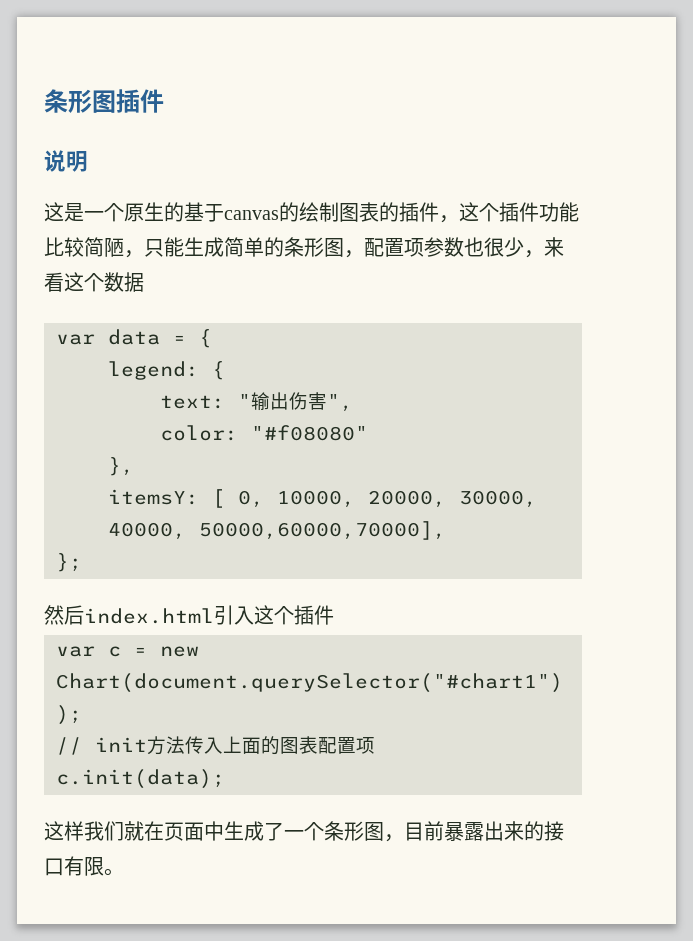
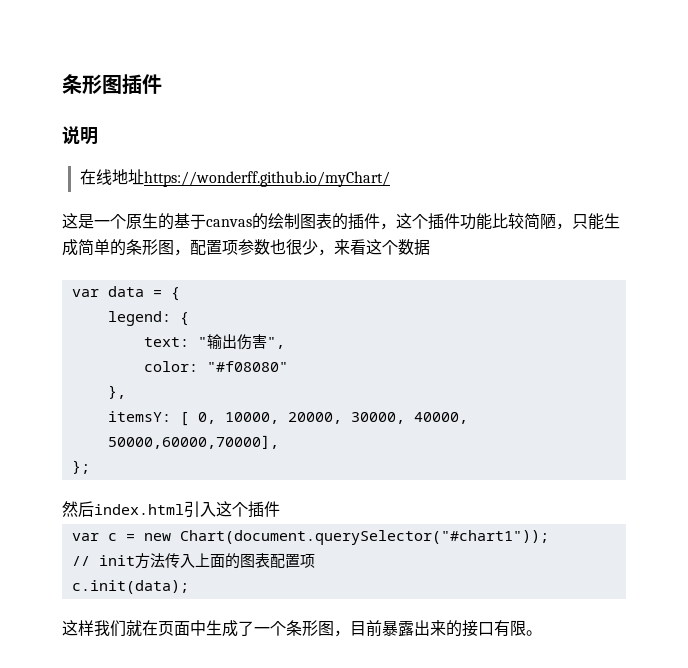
+ 在线地址https://wonderff.github.io/myChart/

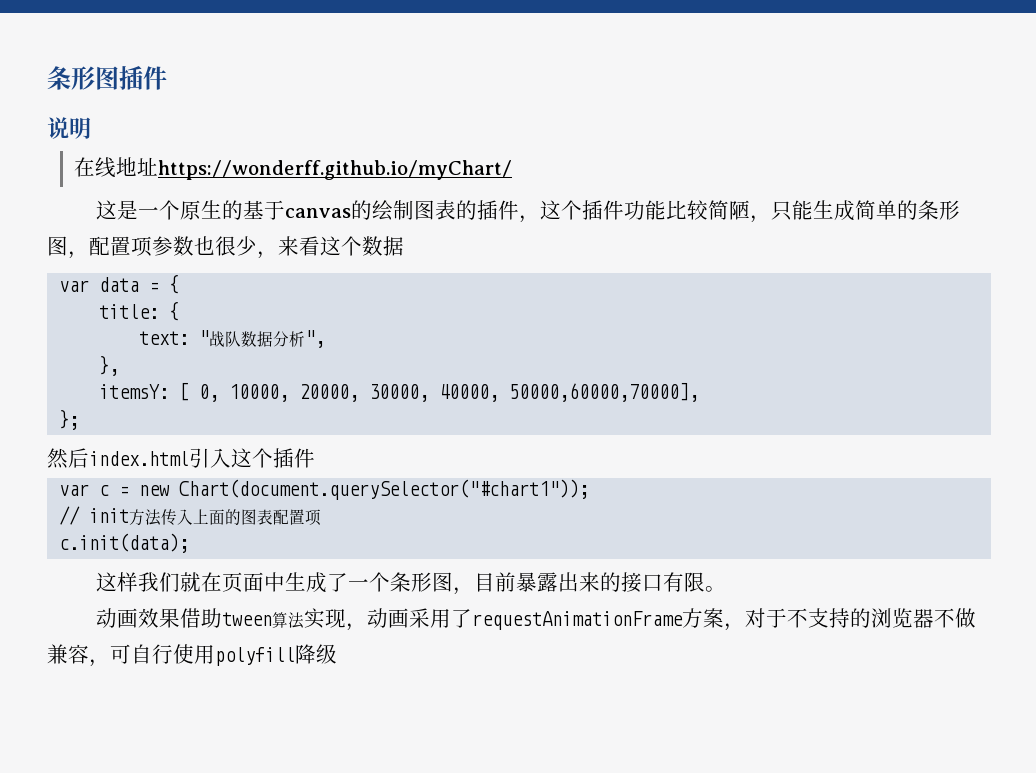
- legend: {
+ title: {
- text: "输出伤害",
+ text: "战队数据分析",
- color: "#f08080"
+ 动画效果借助tween算法实现，动画采用了requestAnimationFrame方案，对于不支持的浏览器不做兼容，可自行使用polyfill降级

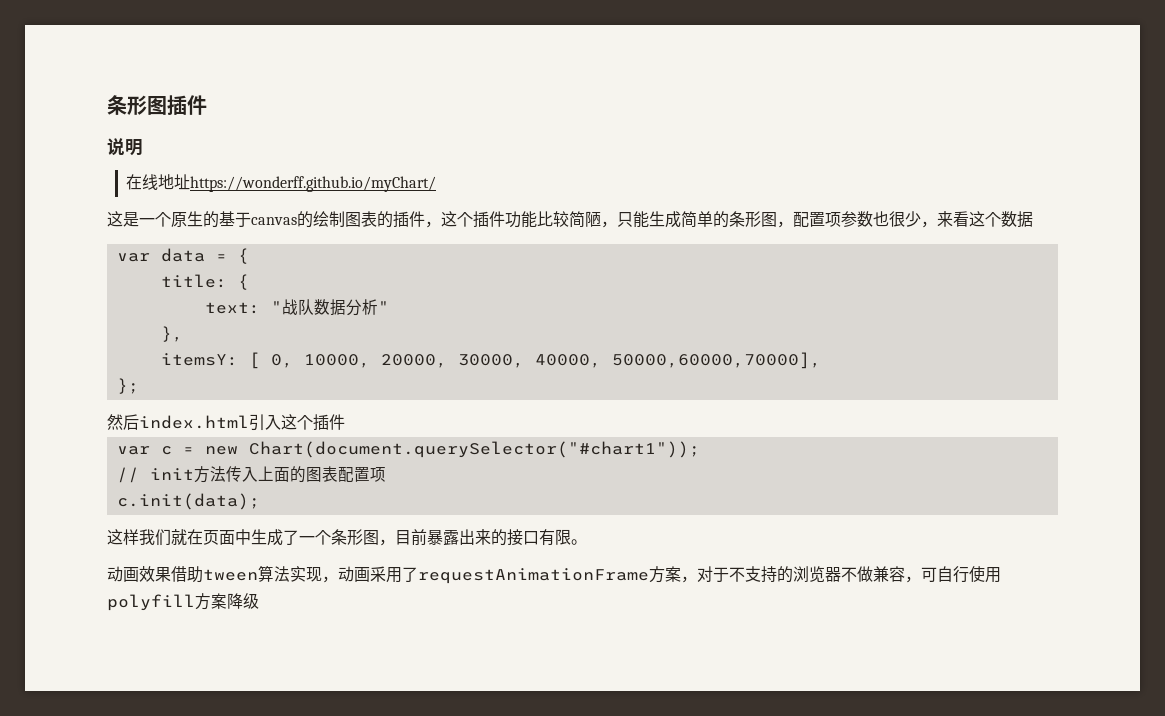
- text: "战队数据分析",
+ text: "战队数据分析"
- 动画效果借助tween算法实现，动画采用了requestAnimationFrame方案，对于不支持的浏览器不做兼容，可自行使用polyfill降级
+ 动画效果借助tween算法实现，动画采用了requestAnimationFrame方案，对于不支持的浏览器不做兼容，可自行使用polyfill方案降级

